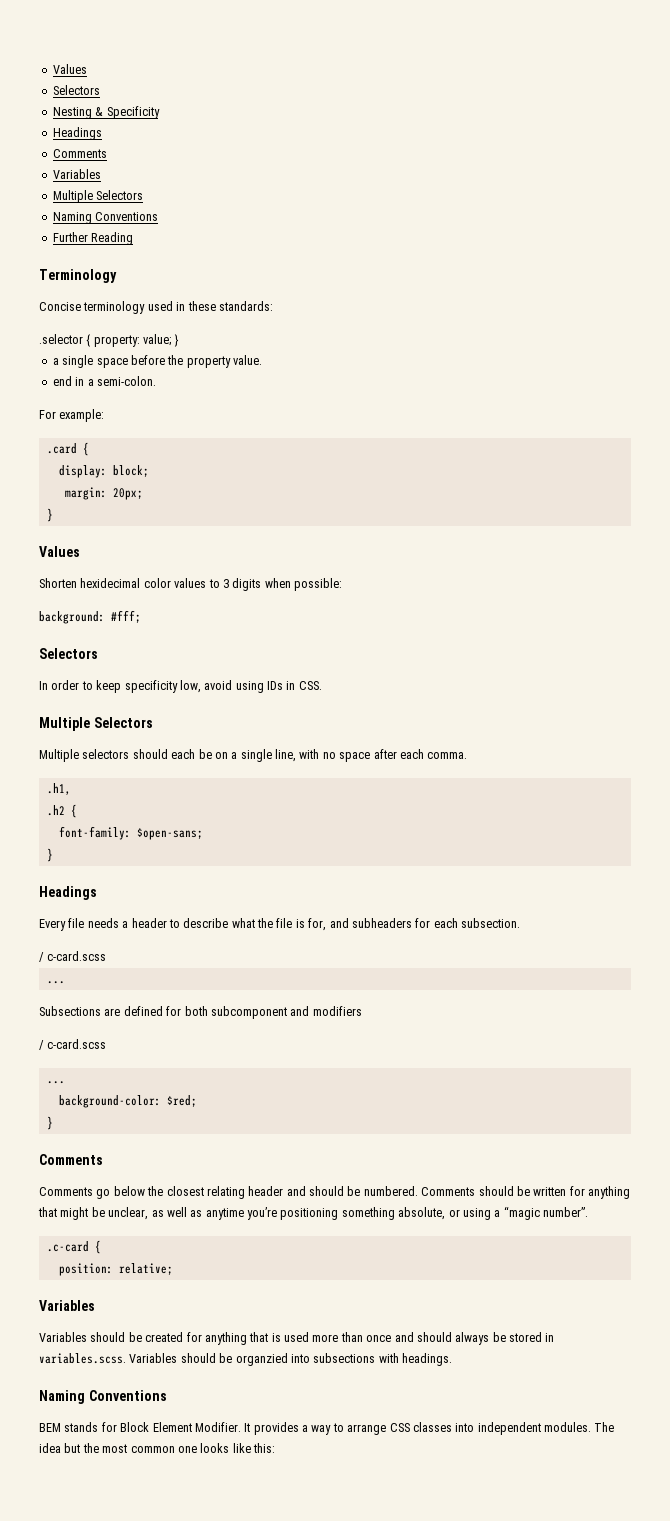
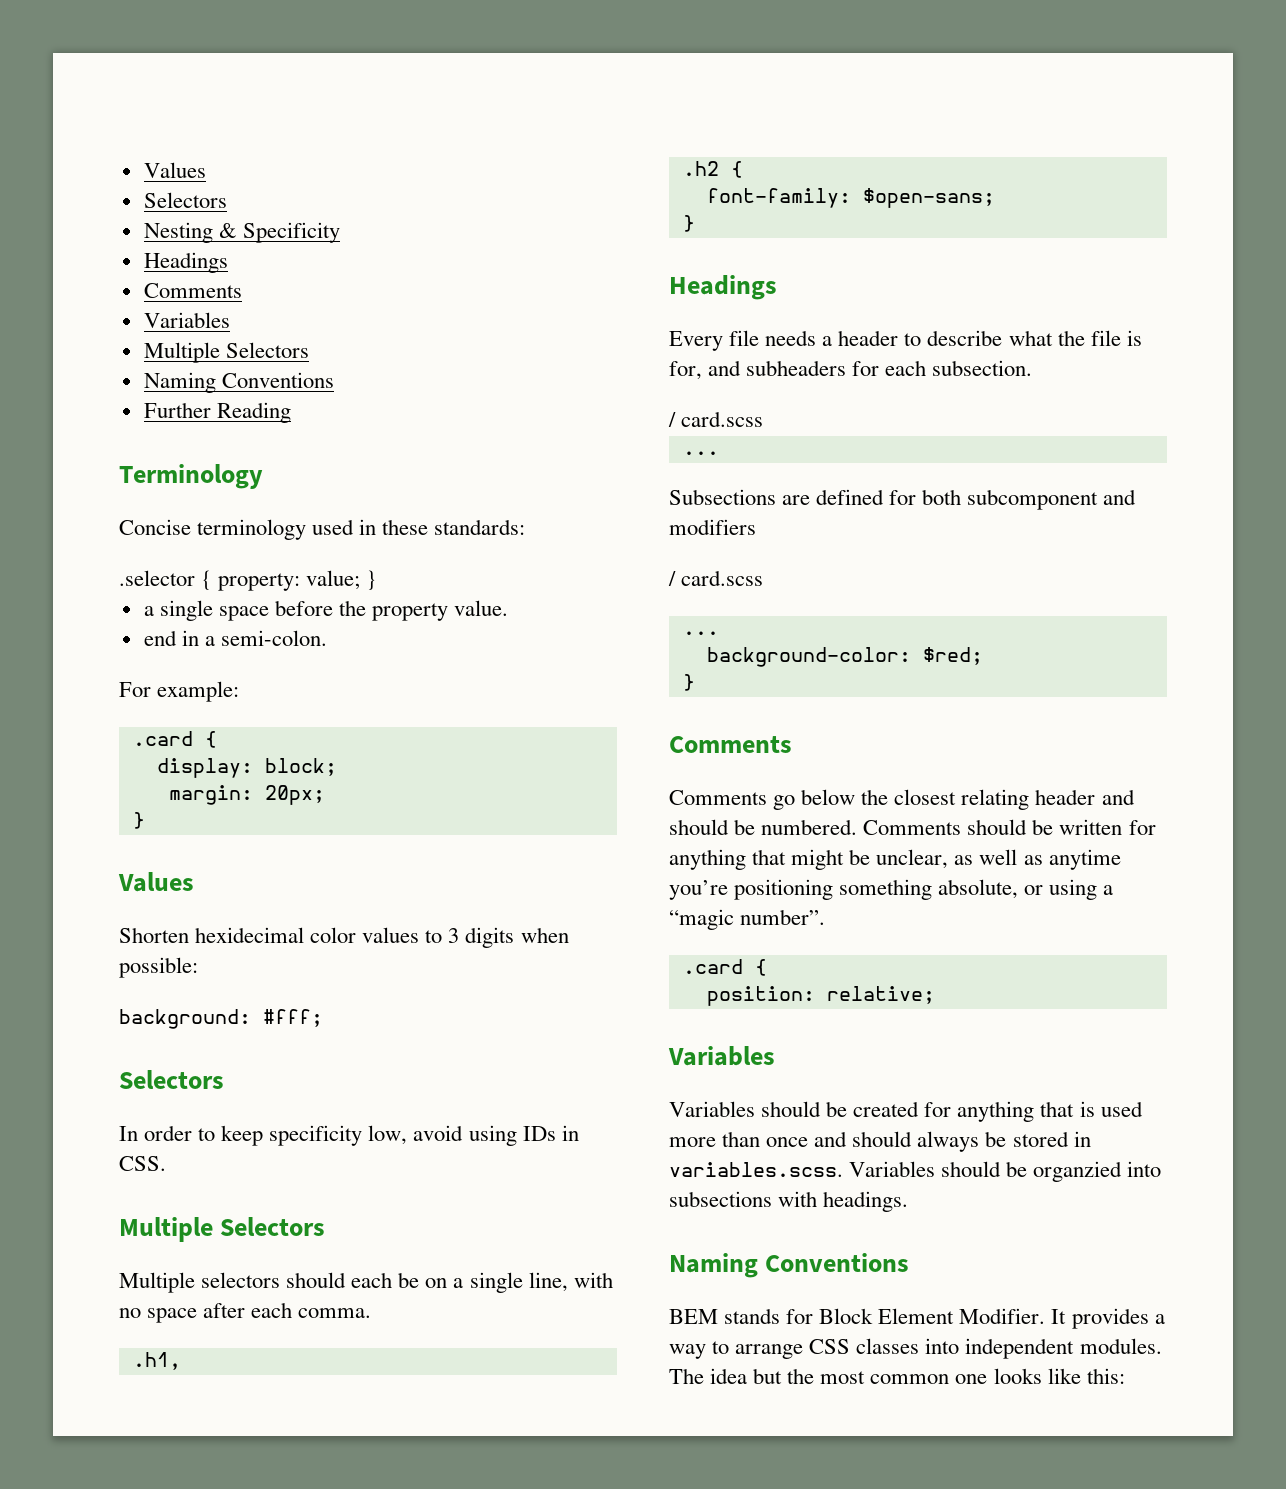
  Every file needs a header to describe what the file is for, and subheaders for each subsection.
- / c-card.scss
+ / card.scss
  Subsections are defined for both subcomponent and modifiers
- / c-card.scss
+ / card.scss
  Comments should be written for anything that might be unclear, as well as anytime you’re positioning something absolute, or using a “magic number”.
- .c-card {
+ .card {

